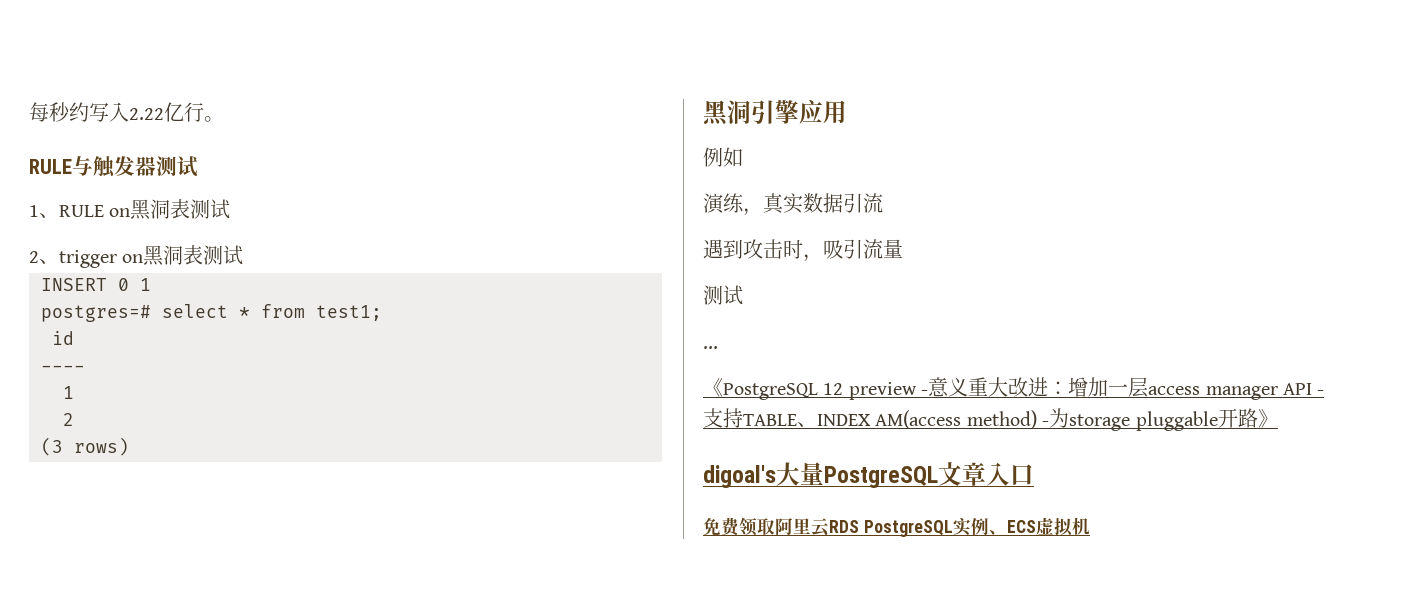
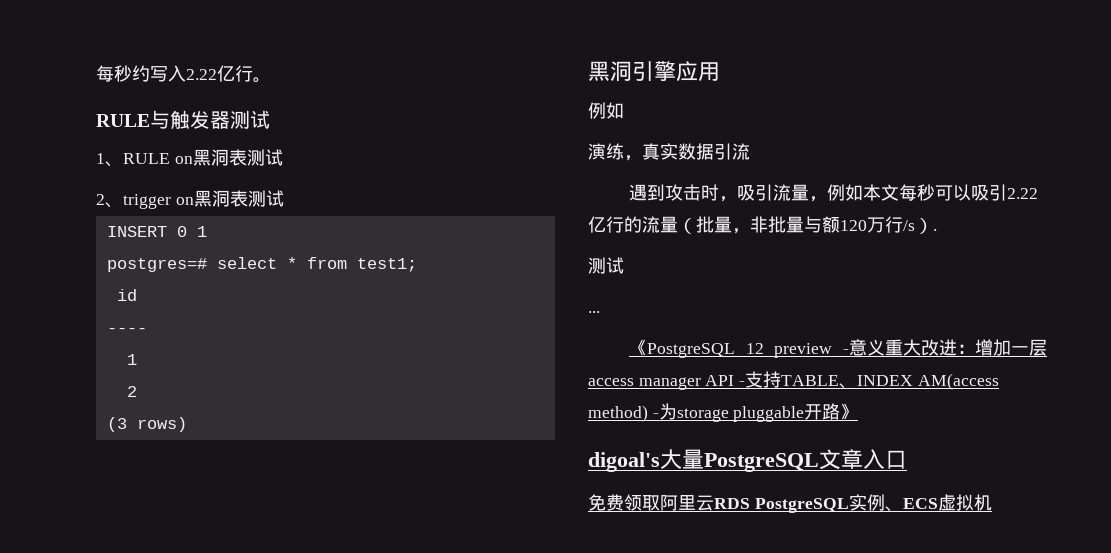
- 遇到攻击时，吸引流量
+ 遇到攻击时，吸引流量，例如本文每秒可以吸引2.22亿行的流量（批量，非批量与额120万行/s）.

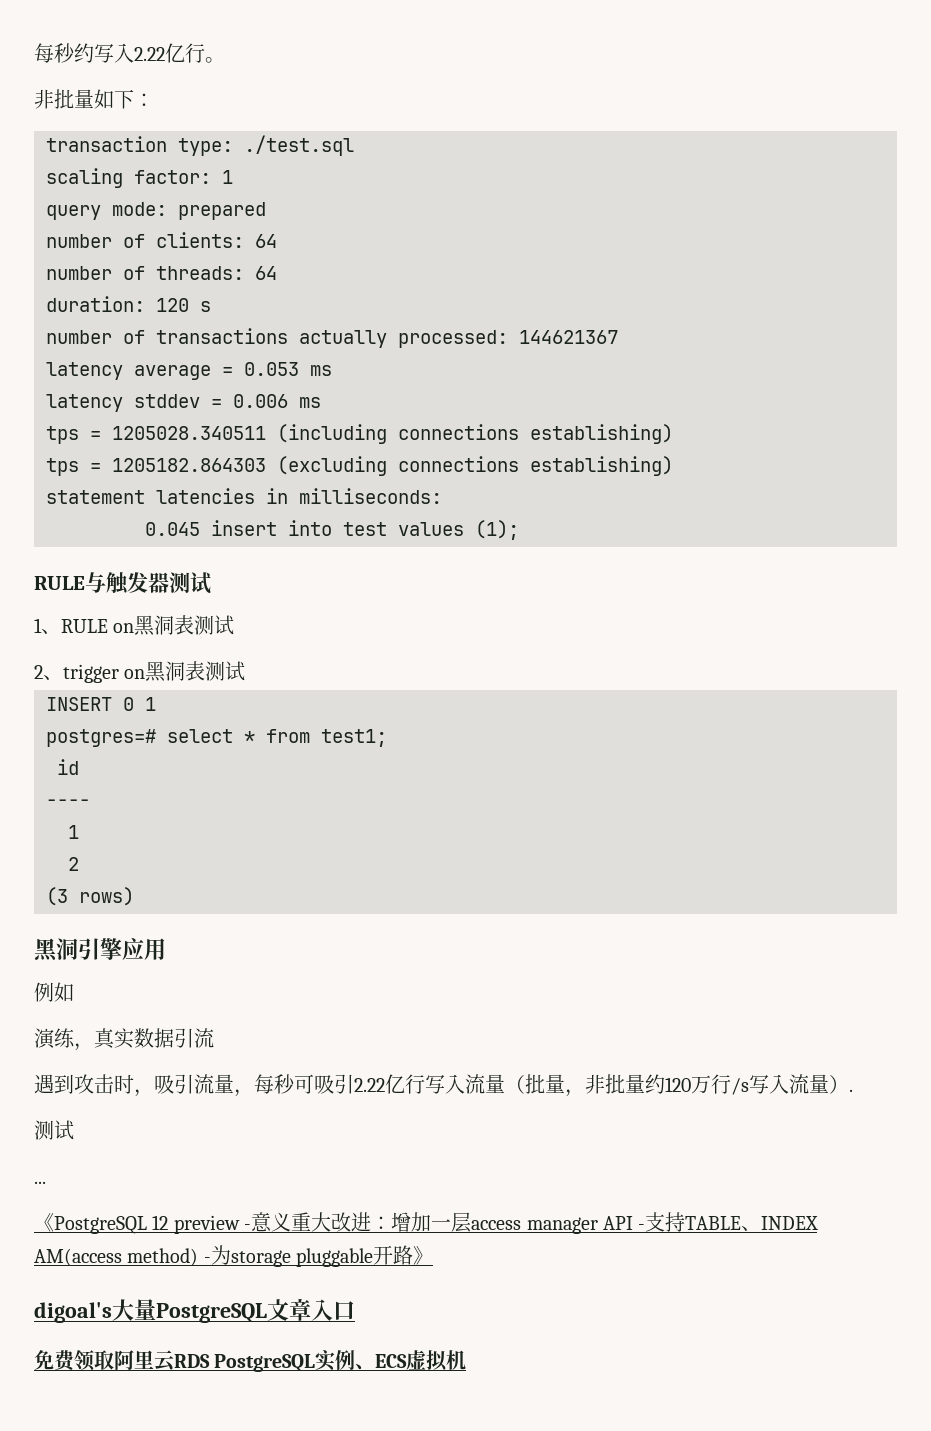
+ 非批量如下：
+ transaction type: ./test.sql
+ scaling factor: 1
+ query mode: prepared
+ number of clients: 64
+ number of threads: 64
+ duration: 120 s
+ number of transactions actually processed: 144621367
+ latency average = 0.053 ms
+ latency stddev = 0.006 ms
+ tps = 1205028.340511 (including connections establishing)
+ tps = 1205182.864303 (excluding connections establishing)
+ statement latencies in milliseconds:
+ 0.045 insert into test values (1);
- 遇到攻击时，吸引流量，例如本文每秒可以吸引2.22亿行的流量（批量，非批量与额120万行/s）.
+ 遇到攻击时，吸引流量，每秒可吸引2.22亿行写入流量（批量，非批量约120万行/s写入流量）.

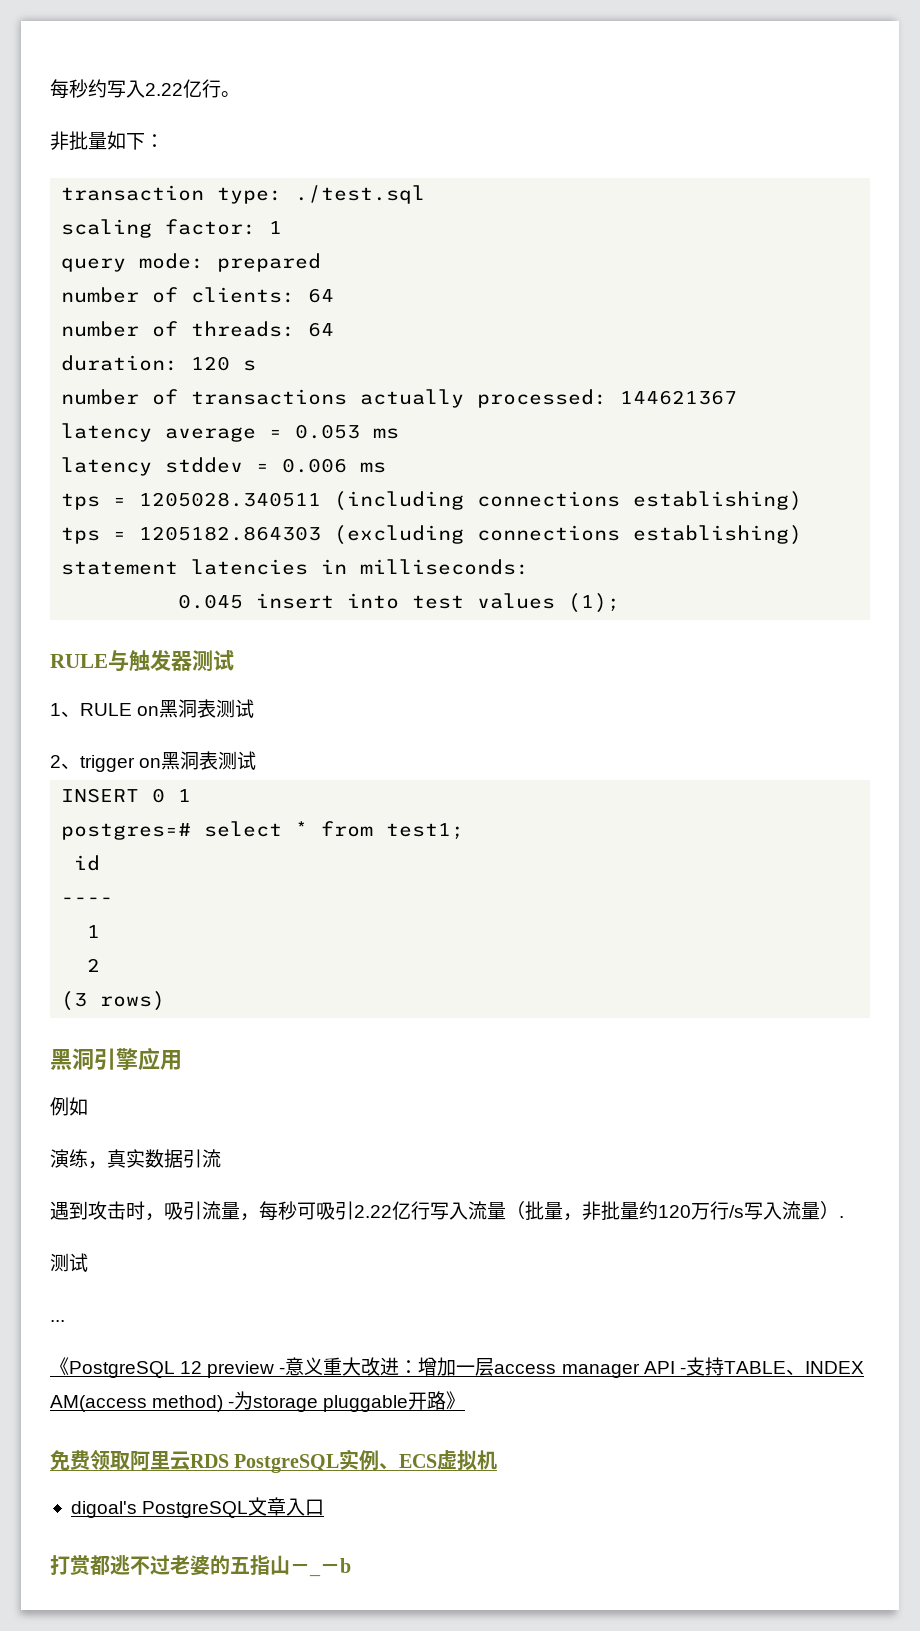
- digoal's大量PostgreSQL文章入口
+ digoal's PostgreSQL文章入口
+ 打赏都逃不过老婆的五指山－_－b

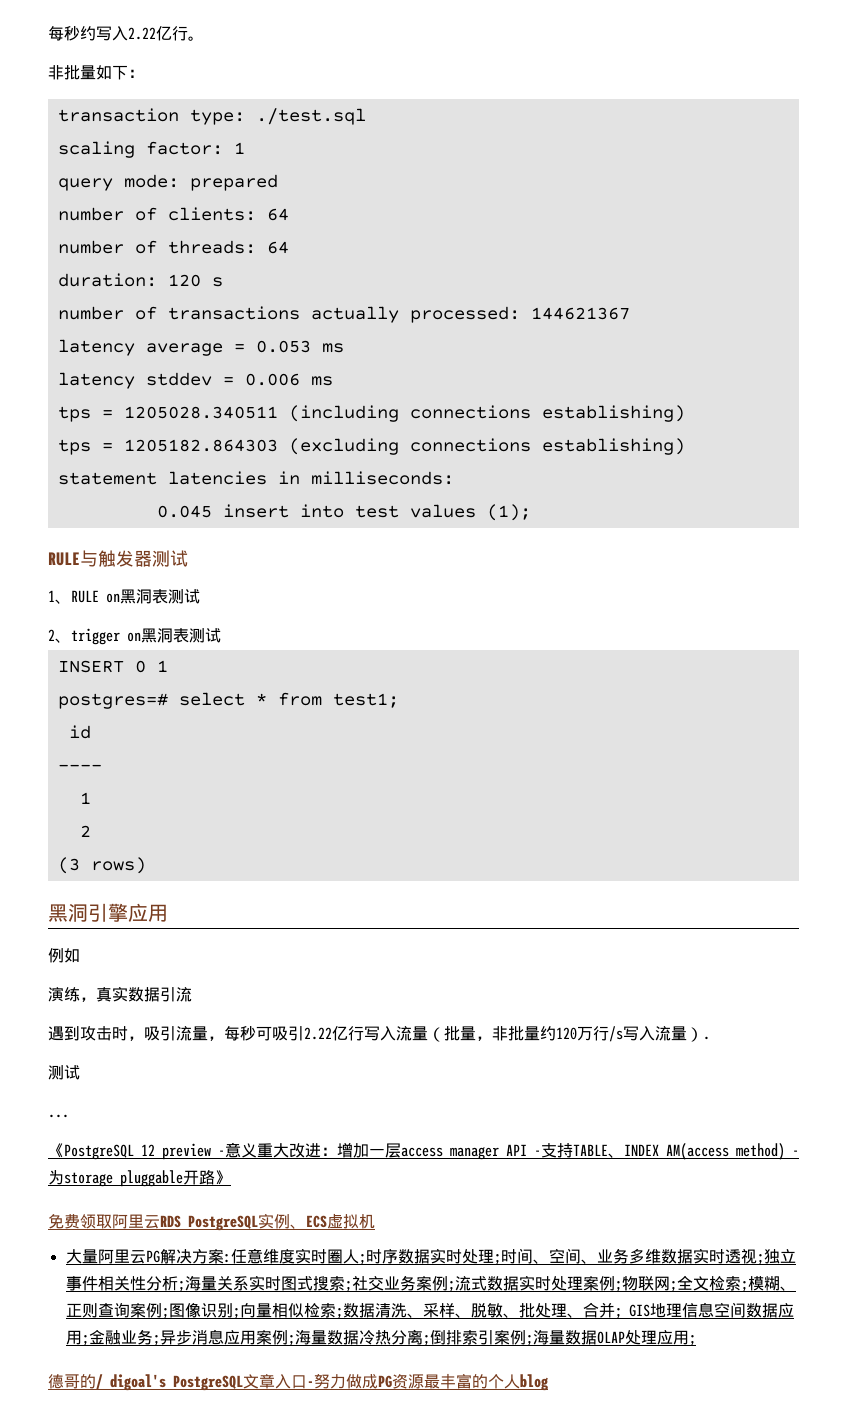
- digoal's PostgreSQL文章入口
- 打赏都逃不过老婆的五指山－_－b
+ 大量阿里云PG解决方案:任意维度实时圈人;时序数据实时处理;时间、空间、业务多维数据实时透视;独立事件相关性分析;海量关系实时图式搜索;社交业务案例;流式数据实时处理案例;物联网;全文检索;模糊、正则查询案例;图像识别;向量相似检索;数据清洗、采样、脱敏、批处理、合并; GIS地理信息空间数据应用;金融业务;异步消息应用案例;海量数据冷热分离;倒排索引案例;海量数据OLAP处理应用;
+ 德哥的/ digoal's PostgreSQL文章入口-努力做成PG资源最丰富的个人blog

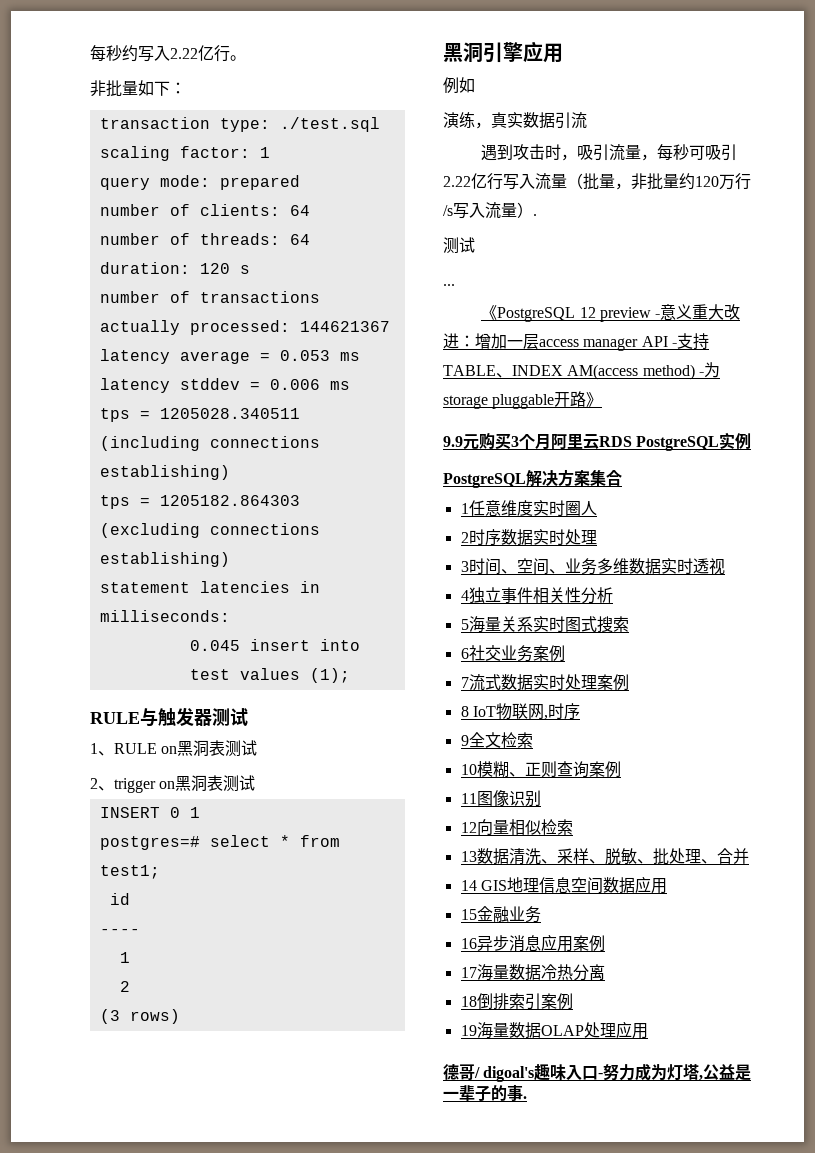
- 免费领取阿里云RDS PostgreSQL实例、ECS虚拟机
- 大量阿里云PG解决方案:任意维度实时圈人;时序数据实时处理;时间、空间、业务多维数据实时透视;独立事件相关性分析;海量关系实时图式搜索;社交业务案例;流式数据实时处理案例;物联网;全文检索;模糊、正则查询案例;图像识别;向量相似检索;数据清洗、采样、脱敏、批处理、合并; GIS地理信息空间数据应用;金融业务;异步消息应用案例;海量数据冷热分离;倒排索引案例;海量数据OLAP处理应用;
+ 9.9元购买3个月阿里云RDS PostgreSQL实例
+ PostgreSQL解决方案集合
+ 1任意维度实时圈人
+ 2时序数据实时处理
+ 3时间、空间、业务多维数据实时透视
+ 4独立事件相关性分析
+ 5海量关系实时图式搜索
+ 6社交业务案例
+ 7流式数据实时处理案例
+ 8 IoT物联网,时序
+ 9全文检索
+ 10模糊、正则查询案例
+ 11图像识别
+ 12向量相似检索
+ 13数据清洗、采样、脱敏、批处理、合并
+ 14 GIS地理信息空间数据应用
+ 15金融业务
+ 16异步消息应用案例
+ 17海量数据冷热分离
+ 18倒排索引案例
+ 19海量数据OLAP处理应用
- 德哥的/ digoal's PostgreSQL文章入口-努力做成PG资源最丰富的个人blog
+ 德哥/ digoal's趣味入口-努力成为灯塔,公益是一辈子的事.

